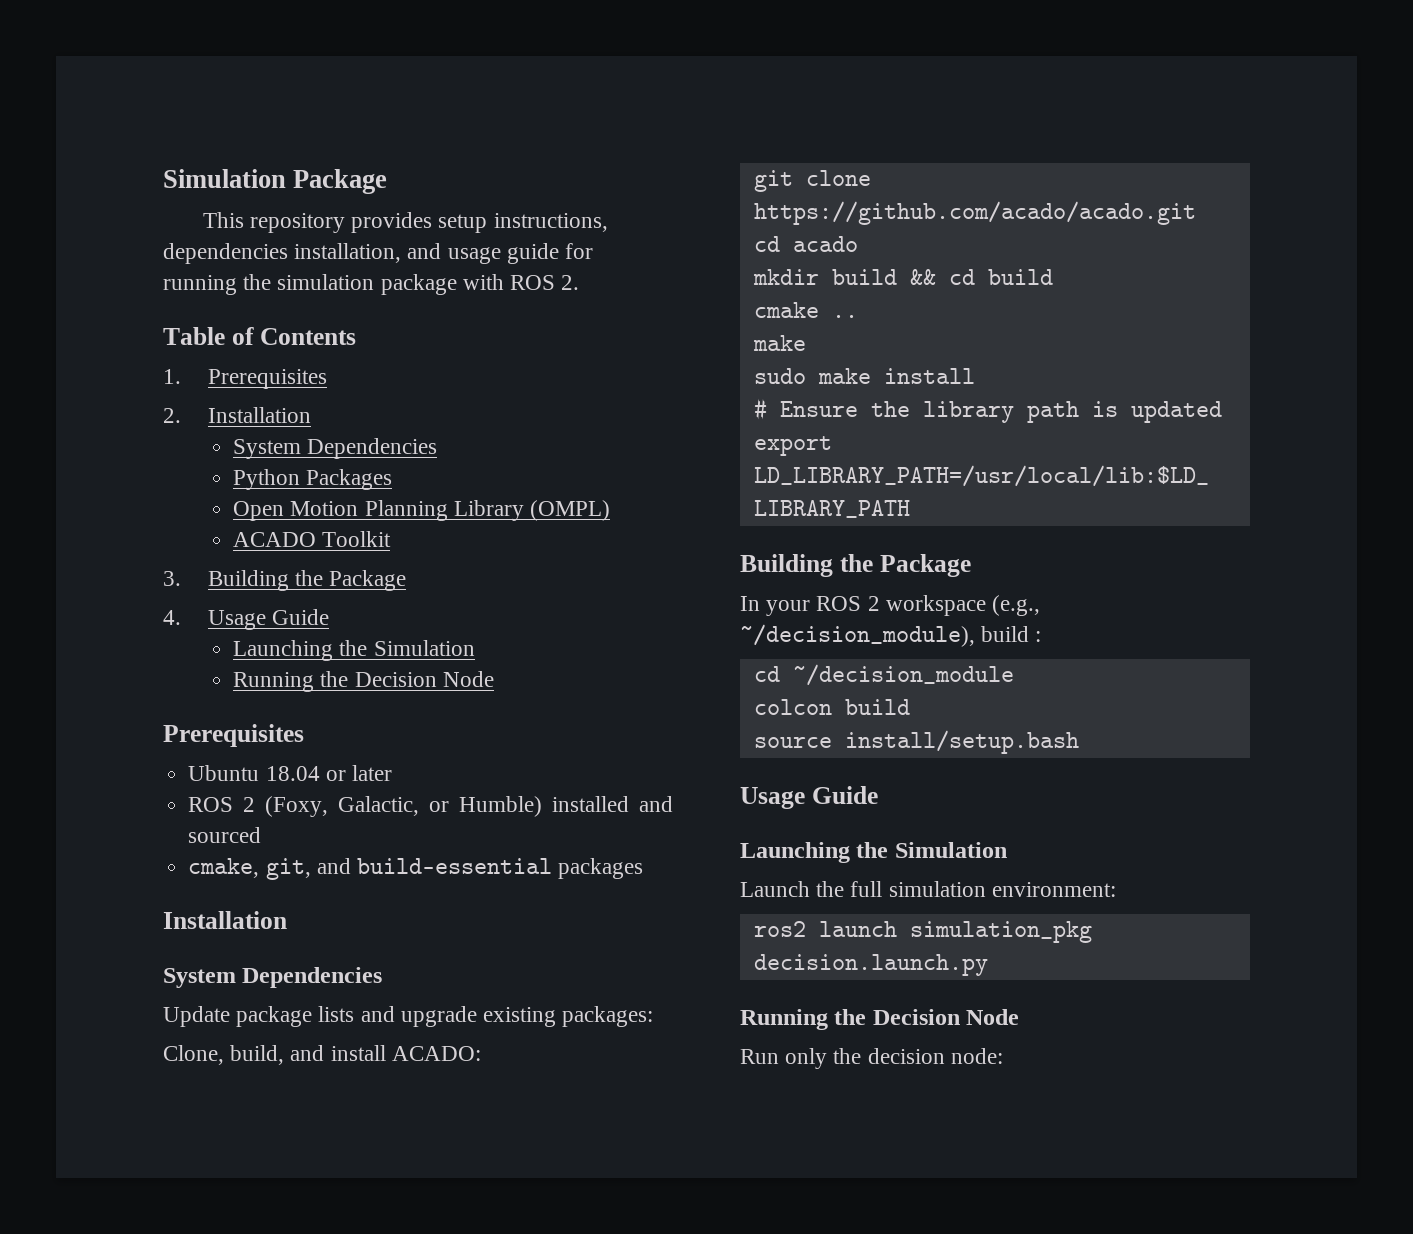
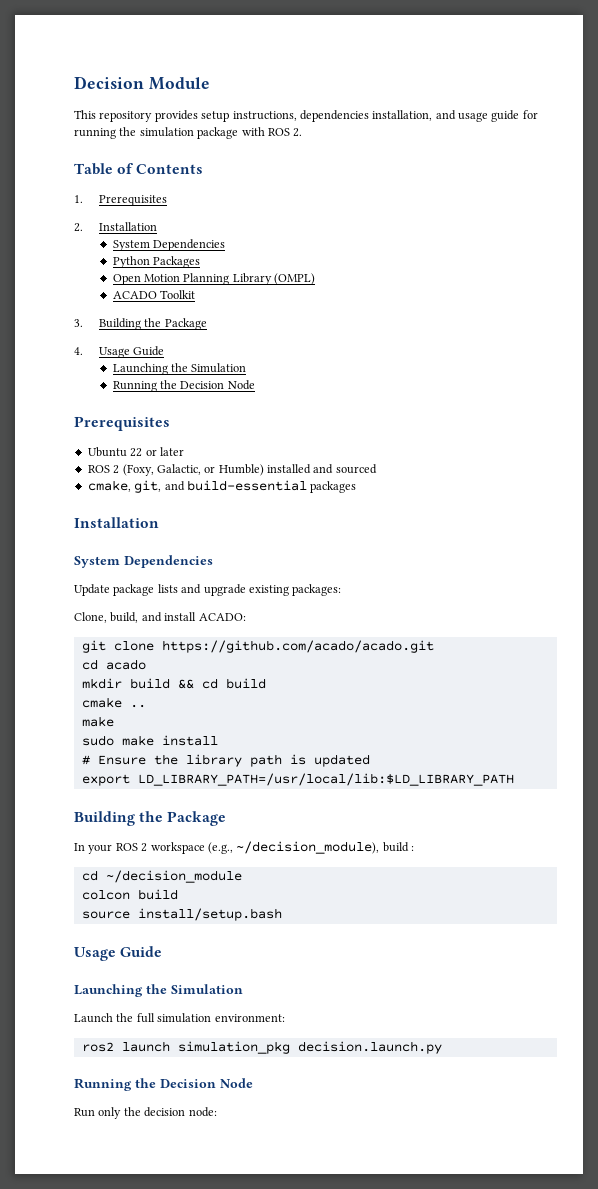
- Simulation Package
+ Decision Module
- Ubuntu 18.04 or later
+ Ubuntu 22 or later

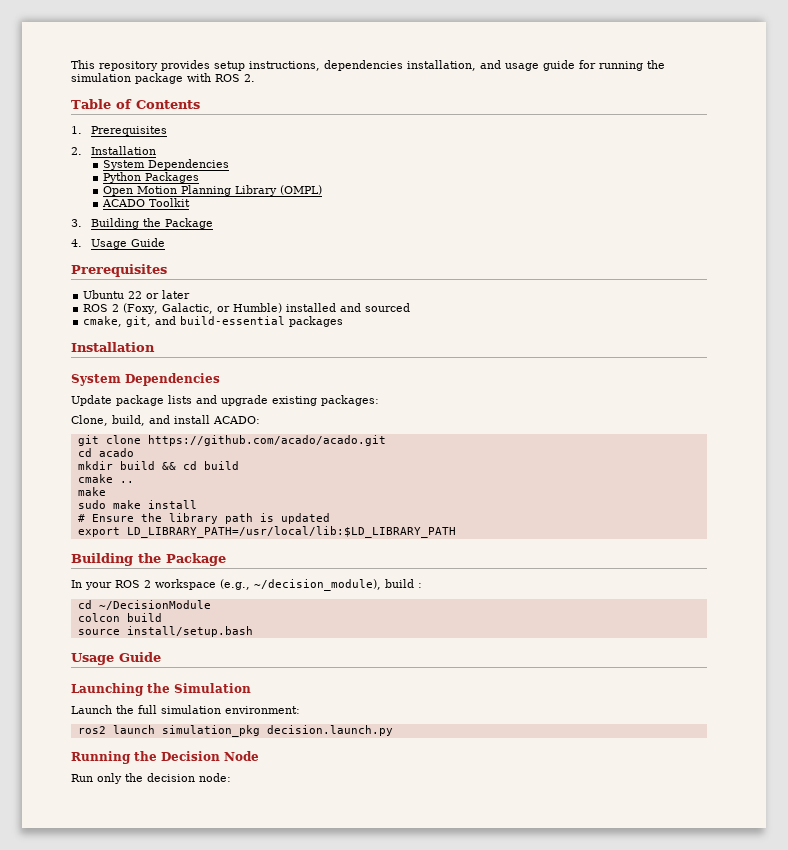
- Decision Module
  4. Usage Guide
- Launching the Simulation
- Running the Decision Node
- cd ~/decision_module
+ cd ~/DecisionModule

